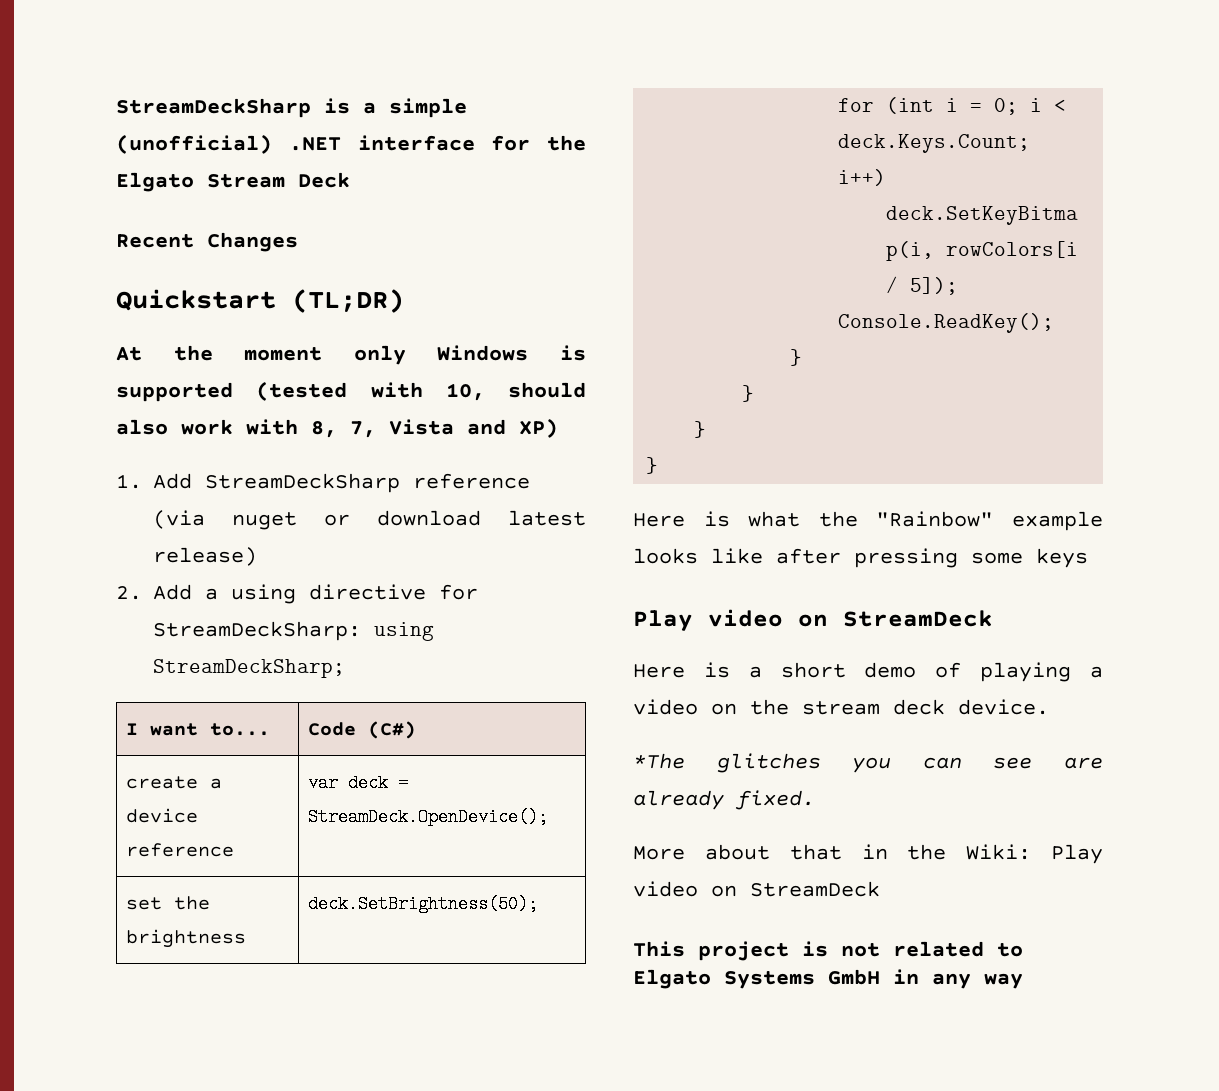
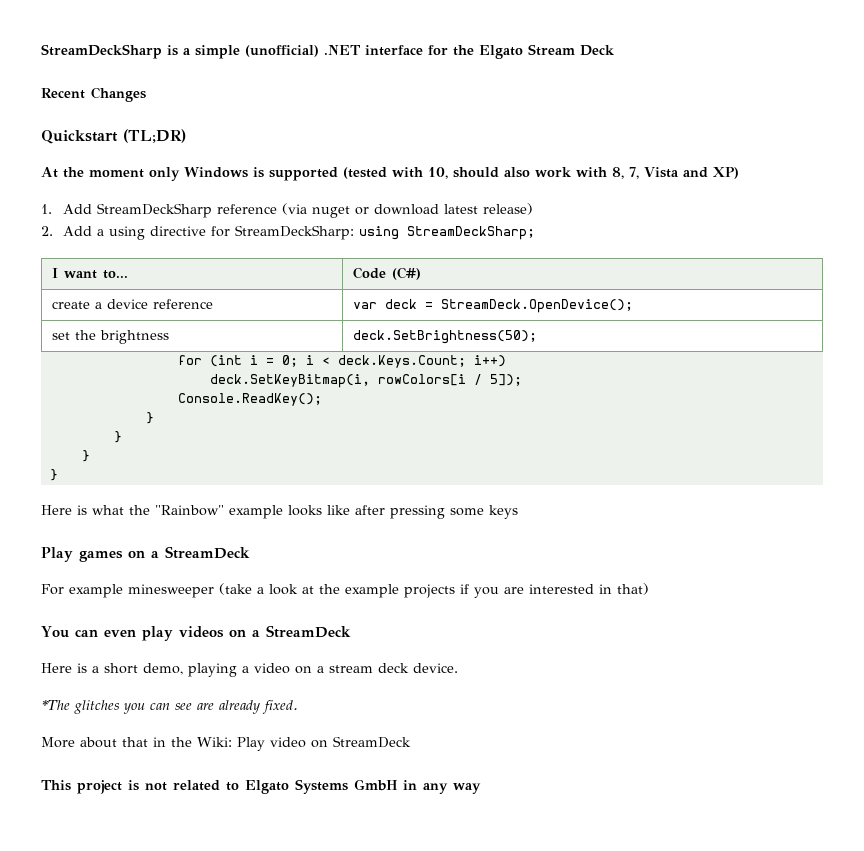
  Here is what the "Rainbow" example looks like after pressing some keys
- Play video on StreamDeck
+ Play games on a StreamDeck
+ For example minesweeper (take a look at the example projects if you are interested in that)
+ You can even play videos on a StreamDeck
- Here is a short demo of playing a video on the stream deck device.
+ Here is a short demo, playing a video on a stream deck device.

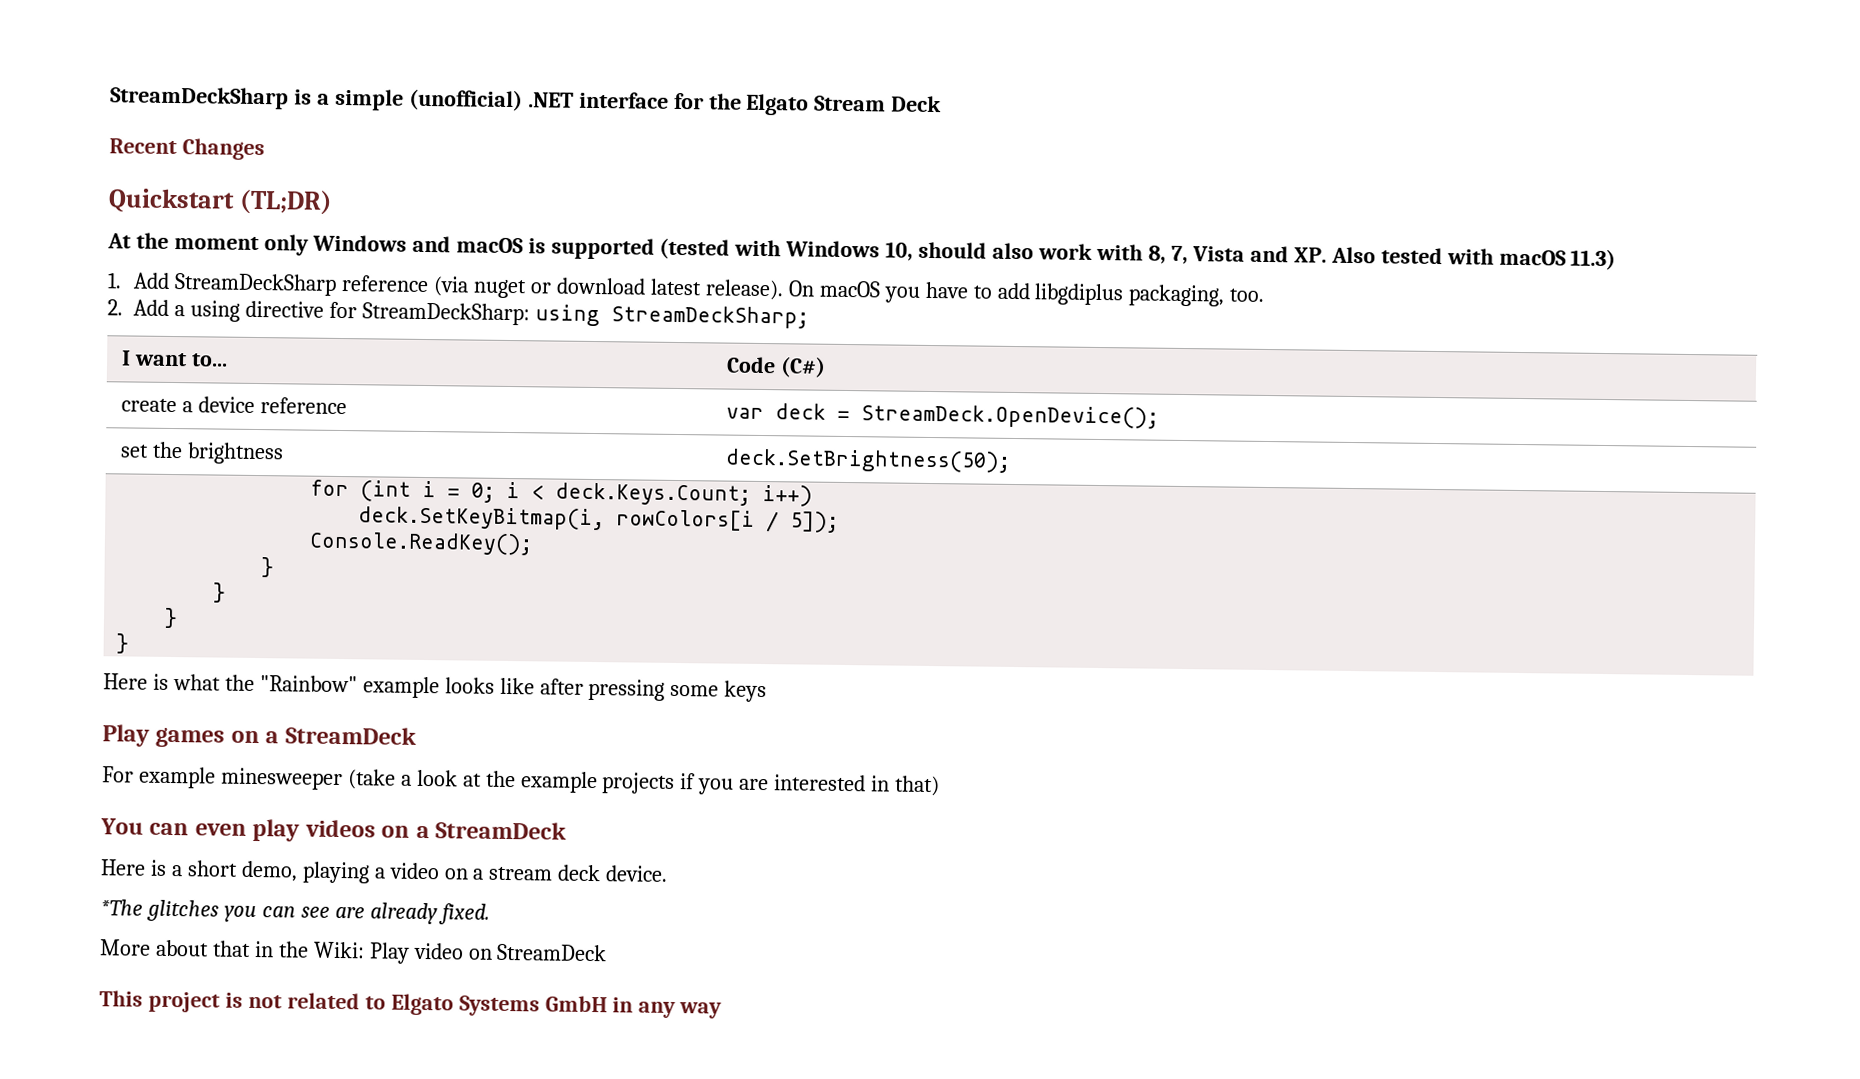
- At the moment only Windows is supported (tested with 10, should also work with 8, 7, Vista and XP)
+ At the moment only Windows and macOS is supported (tested with Windows 10, should also work with 8, 7, Vista and XP. Also tested with macOS 11.3)
- 1. Add StreamDeckSharp reference (via nuget or download latest release)
+ 1. Add StreamDeckSharp reference (via nuget or download latest release). On macOS you have to add libgdiplus packaging, too.

